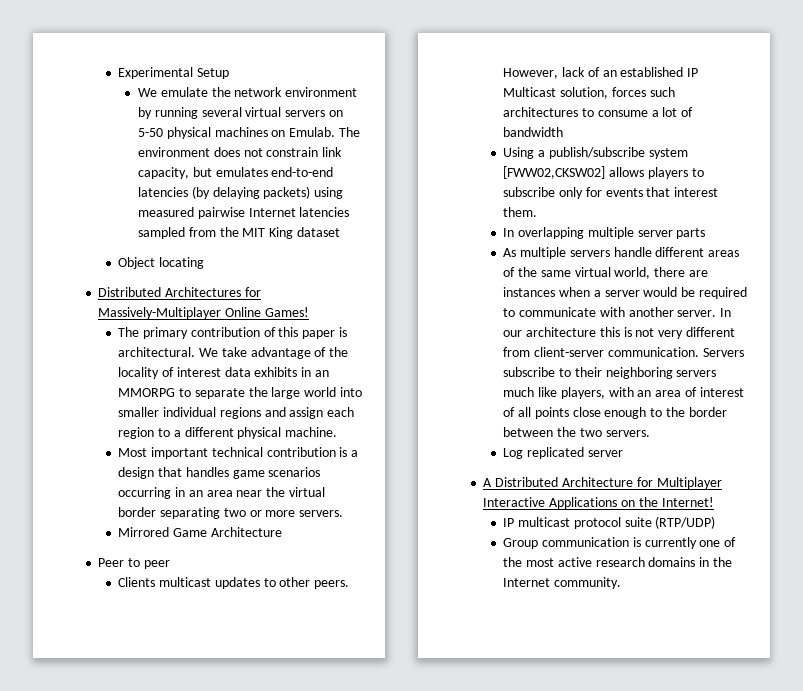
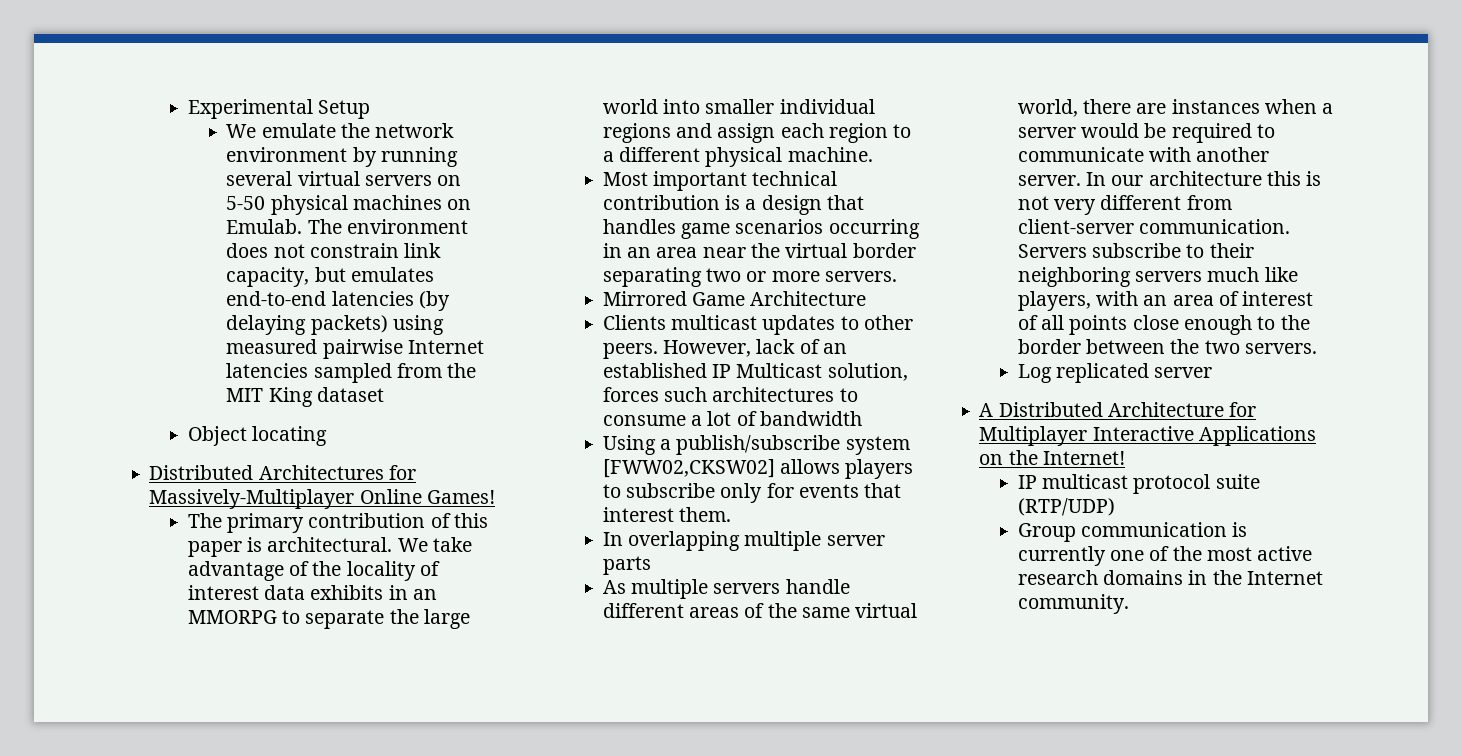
- Peer to peer

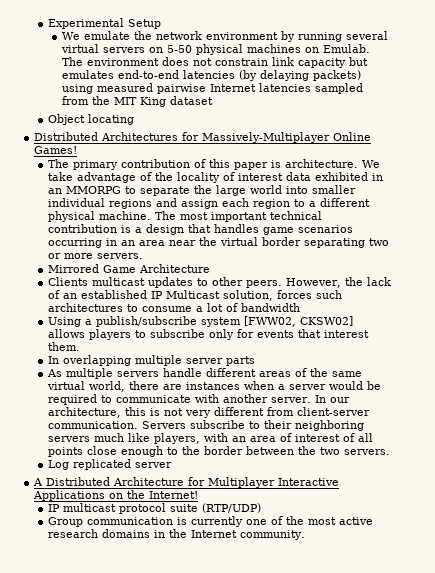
- The environment does not constrain link capacity, but emulates end-to-end latencies (by delaying packets) using measured pairwise Internet latencies sampled from the MIT King dataset
+ The environment does not constrain link capacity but emulates end-to-end latencies (by delaying packets) using measured pairwise Internet latencies sampled from the MIT King dataset
- The primary contribution of this paper is architectural.
+ The primary contribution of this paper is architecture.
- We take advantage of the locality of interest data exhibits in an MMORPG to separate the large world into smaller individual regions and assign each region to a different physical machine.
- Most important technical contribution is a design that handles game scenarios occurring in an area near the virtual border separating two or more servers.
+ We take advantage of the locality of interest data exhibited in an MMORPG to separate the large world into smaller individual regions and assign each region to a different physical machine. The most important technical contribution is a design that handles game scenarios occurring in an area near the virtual border separating two or more servers.
- However, lack of an established IP Multicast solution, forces such architectures to consume a lot of bandwidth
+ However, the lack of an established IP Multicast solution, forces such architectures to consume a lot of bandwidth
- Using a publish/subscribe system [FWW02,CKSW02] allows players to subscribe only for events that interest them.
+ Using a publish/subscribe system [FWW02, CKSW02] allows players to subscribe only for events that interest them.
- In our architecture this is not very different from client-server communication.
+ In our architecture, this is not very different from client-server communication.

